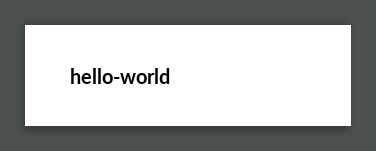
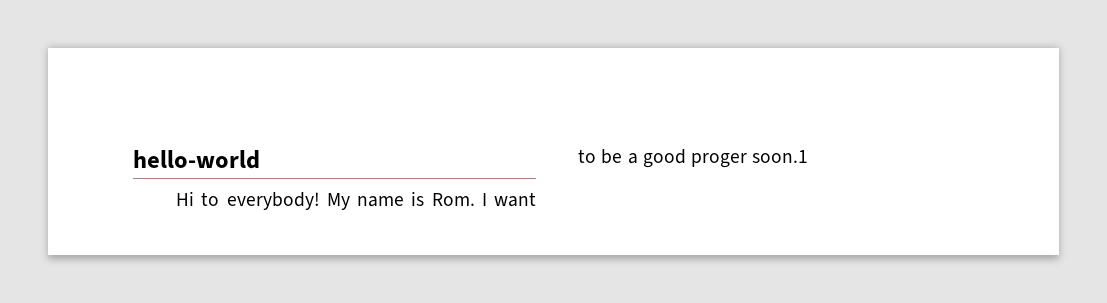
+ Hi to everybody! My name is Rom. I want to be a good proger soon.1

